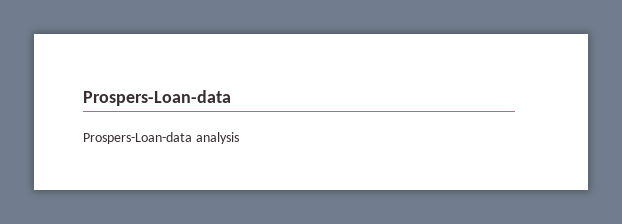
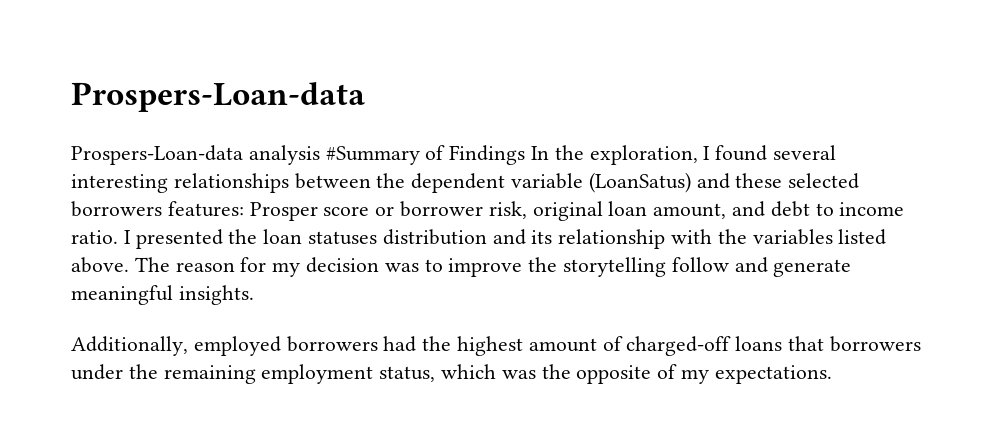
- Prospers-Loan-data analysis
+ Prospers-Loan-data analysis #Summary of Findings In the exploration, I found several interesting relationships between the dependent variable (LoanSatus) and these selected borrowers features: Prosper score or borrower risk, original loan amount, and debt to income ratio. I presented the loan statuses distribution and its relationship with the variables listed above. The reason for my decision was to improve the storytelling follow and generate meaningful insights.
+ Additionally, employed borrowers had the highest amount of charged-off loans that borrowers under the remaining employment status, which was the opposite of my expectations.

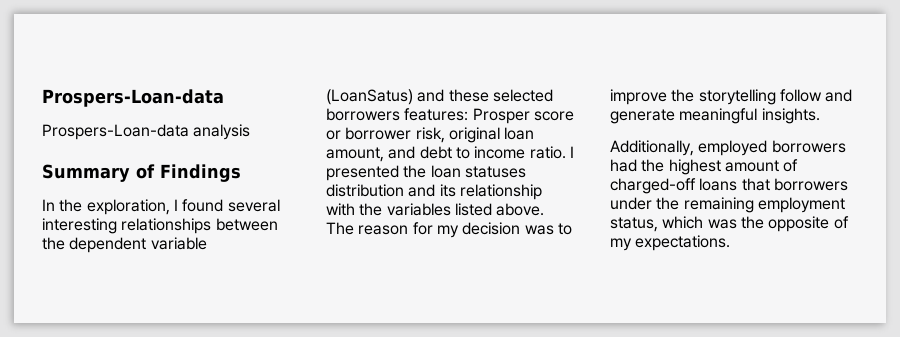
- Prospers-Loan-data analysis #Summary of Findings In the exploration, I found several interesting relationships between the dependent variable (LoanSatus) and these selected borrowers features: Prosper score or borrower risk, original loan amount, and debt to income ratio.
+ Prospers-Loan-data analysis
+ Summary of Findings
+ In the exploration, I found several interesting relationships between the dependent variable (LoanSatus) and these selected borrowers features: Prosper score or borrower risk, original loan amount, and debt to income ratio.

